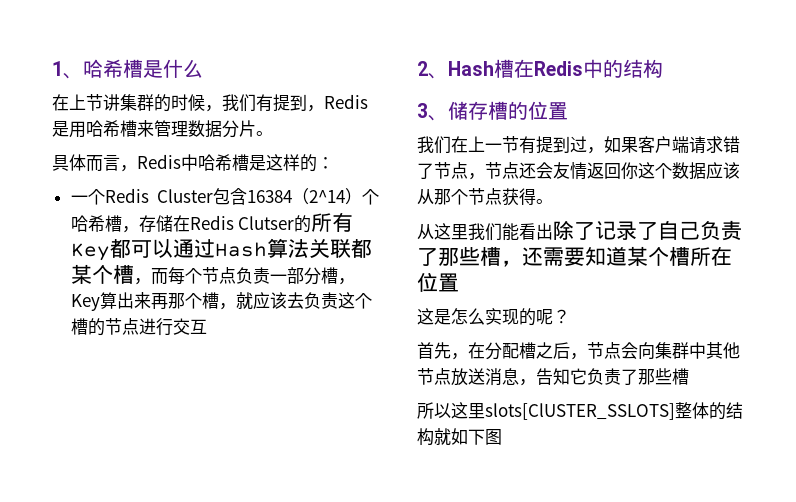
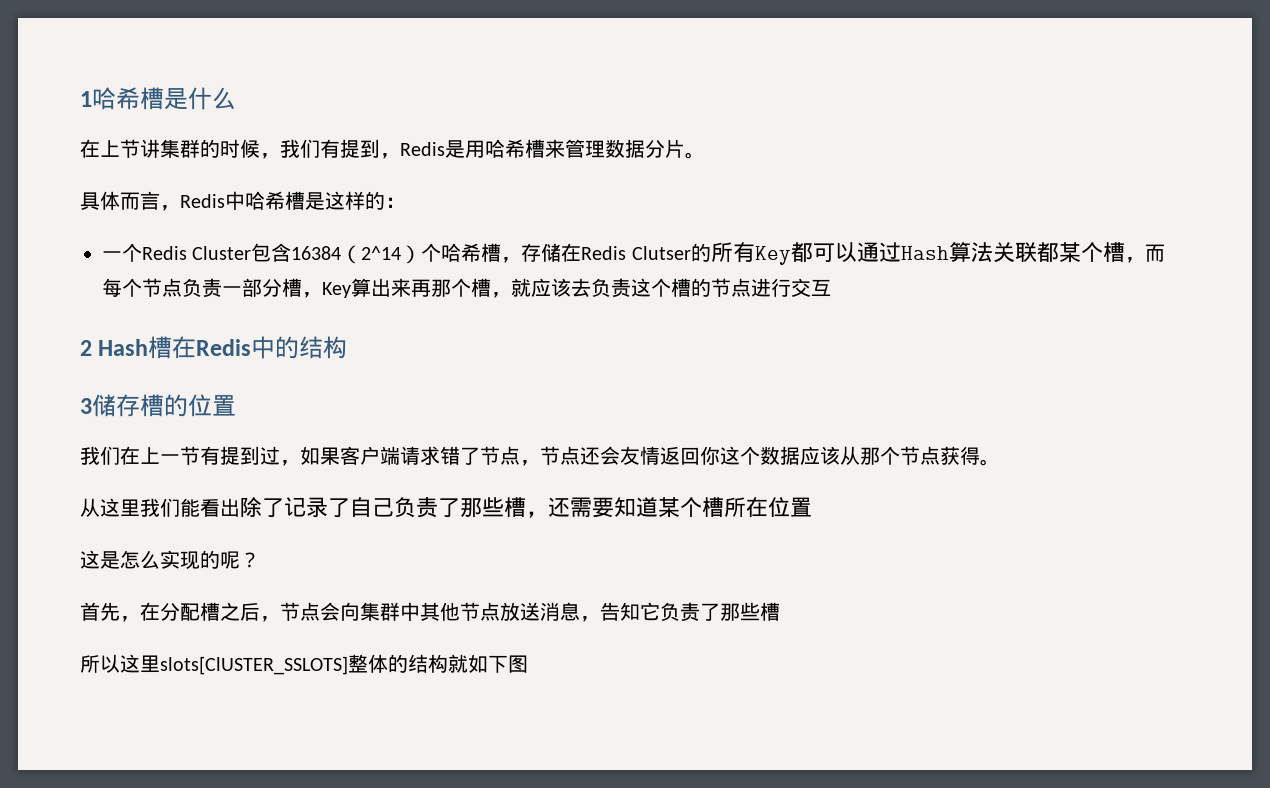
- 1、哈希槽是什么
+ 1哈希槽是什么
- 2、Hash槽在Redis中的结构
+ 2 Hash槽在Redis中的结构
- 3、储存槽的位置
+ 3储存槽的位置

